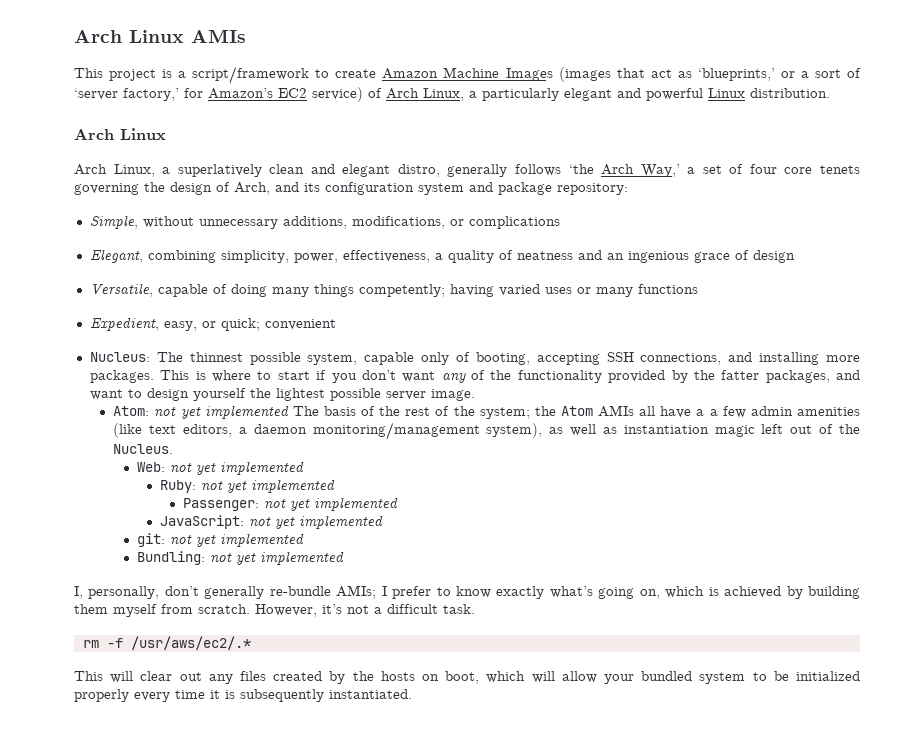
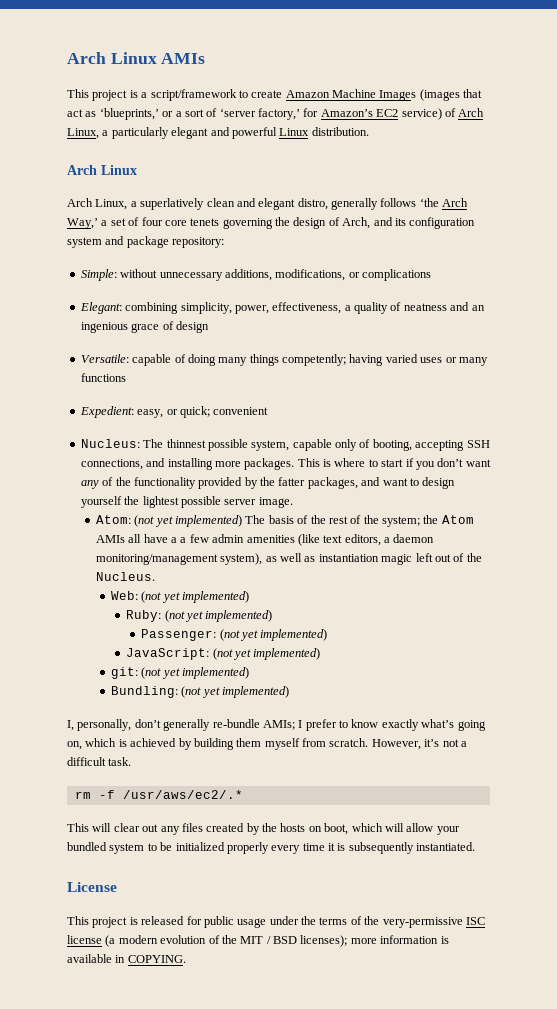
- Simple, without unnecessary additions, modifications, or complications
+ Simple: without unnecessary additions, modifications, or complications
- Elegant, combining simplicity, power, effectiveness, a quality of neatness and an ingenious grace of design
+ Elegant: combining simplicity, power, effectiveness, a quality of neatness and an ingenious grace of design
- Versatile, capable of doing many things competently; having varied uses or many functions
+ Versatile: capable of doing many things competently; having varied uses or many functions
- Expedient, easy, or quick; convenient
+ Expedient: easy, or quick; convenient
- Atom: not yet implemented The basis of the rest of the system; the Atom AMIs all have a a few admin amenities (like text editors, a daemon monitoring/management system), as well as instantiation magic left out of the Nucleus.
+ Atom: (not yet implemented) The basis of the rest of the system; the Atom AMIs all have a a few admin amenities (like text editors, a daemon monitoring/management system), as well as instantiation magic left out of the Nucleus.
- Web: not yet implemented
- Ruby: not yet implemented
- Passenger: not yet implemented
- JavaScript: not yet implemented
- git: not yet implemented
- Bundling: not yet implemented
+ Web: (not yet implemented)
+ Ruby: (not yet implemented)
+ Passenger: (not yet implemented)
+ JavaScript: (not yet implemented)
+ git: (not yet implemented)
+ Bundling: (not yet implemented)
+ License
+ This project is released for public usage under the terms of the very-permissive ISC license (a modern evolution of the MIT / BSD licenses); more information is available in COPYING.

